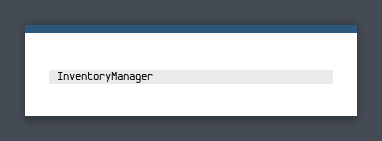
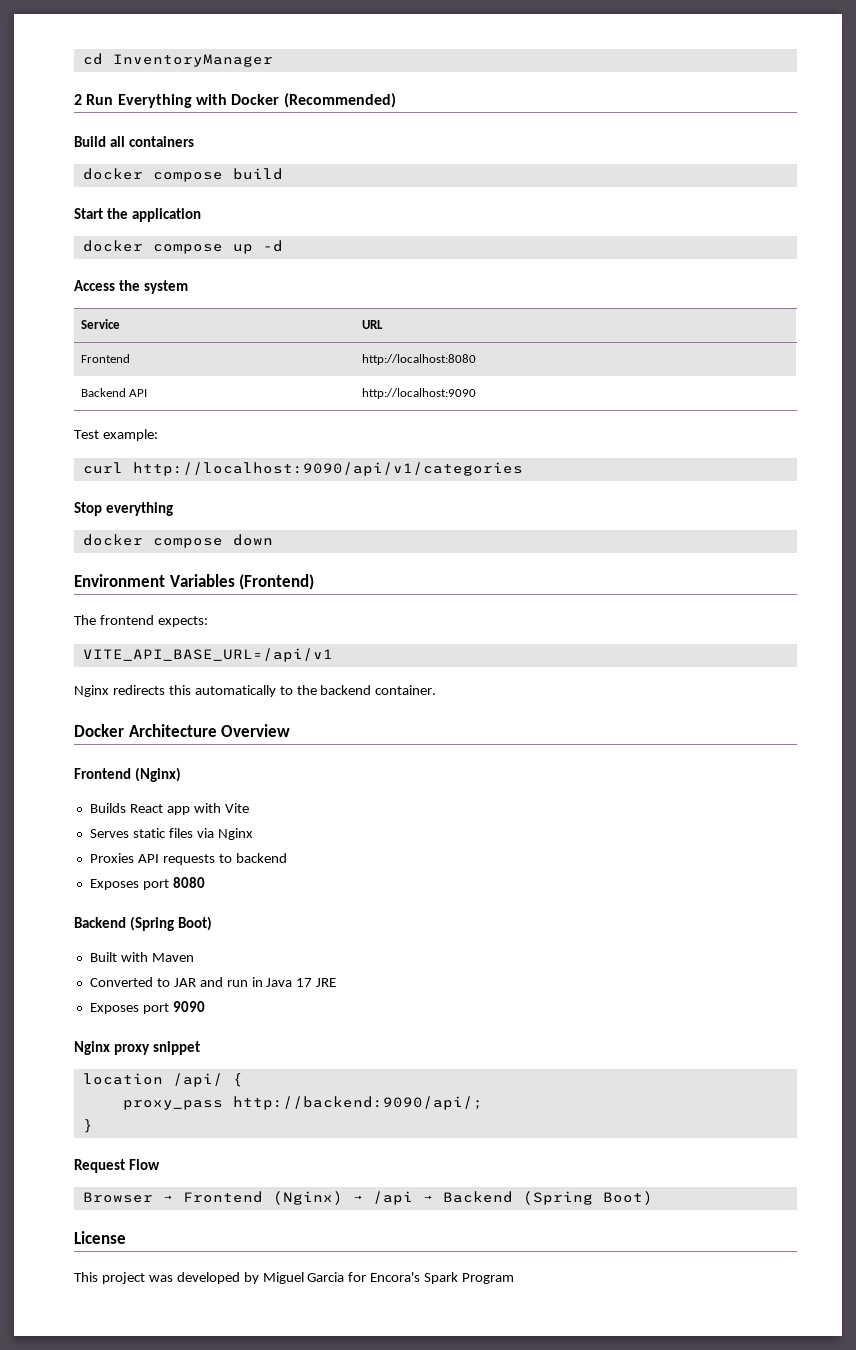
- InventoryManager
+ cd InventoryManager
+ 2 Run Everything with Docker (Recommended)
+ Build all containers
+ docker compose build
+ Start the application
+ docker compose up -d
+ Access the system
+ Service | URL
+ Frontend | http://localhost:8080
+ Backend API | http://localhost:9090
+ Test example:
+ curl http://localhost:9090/api/v1/categories
+ Stop everything
+ docker compose down
+ Environment Variables (Frontend)
+ The frontend expects:
+ VITE_API_BASE_URL=/api/v1
+ Nginx redirects this automatically to the backend container.
+ Docker Architecture Overview
+ Frontend (Nginx)
+ Builds React app with Vite
+ Serves static files via Nginx
+ Proxies API requests to backend
+ Exposes port 8080
+ Backend (Spring Boot)
+ Built with Maven
+ Converted to JAR and run in Java 17 JRE
+ Exposes port 9090
+ Nginx proxy snippet
+ location /api/ {
+ proxy_pass http://backend:9090/api/;
+ }
+ Request Flow
+ Browser → Frontend (Nginx) → /api → Backend (Spring Boot)
+ License
+ This project was developed by Miguel Garcia for Encora's Spark Program

